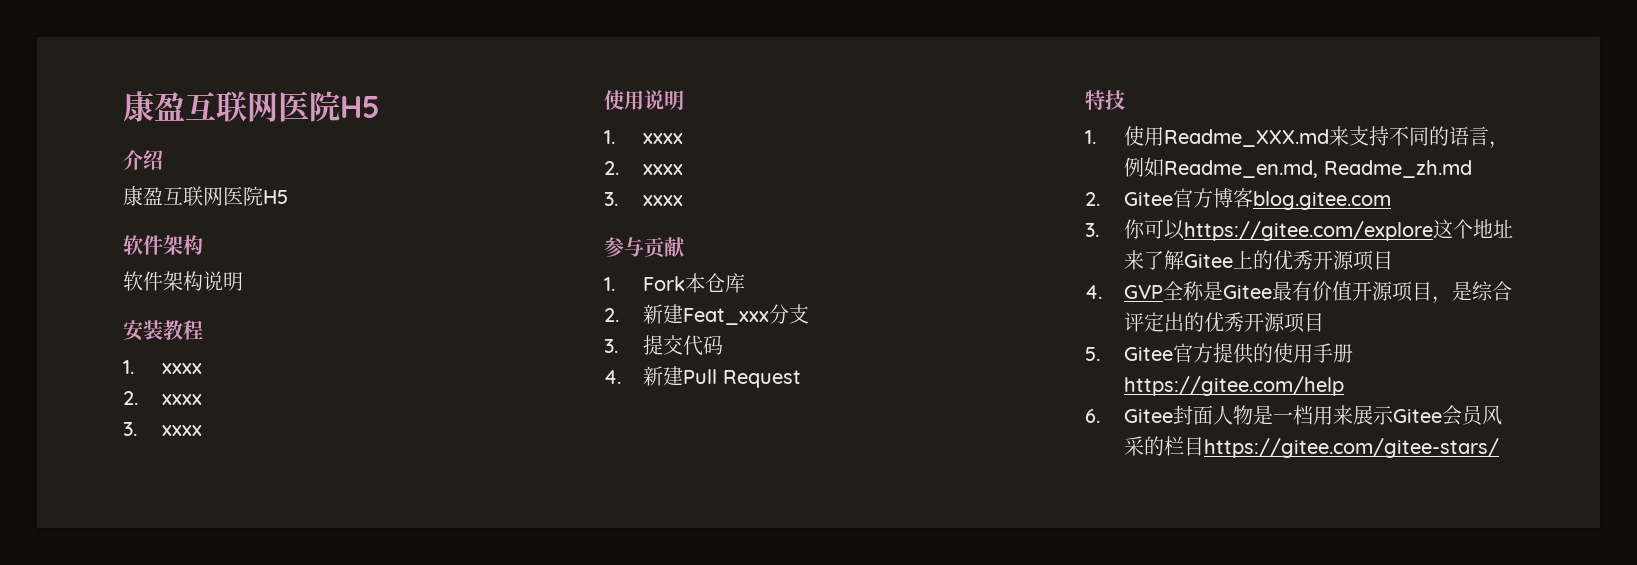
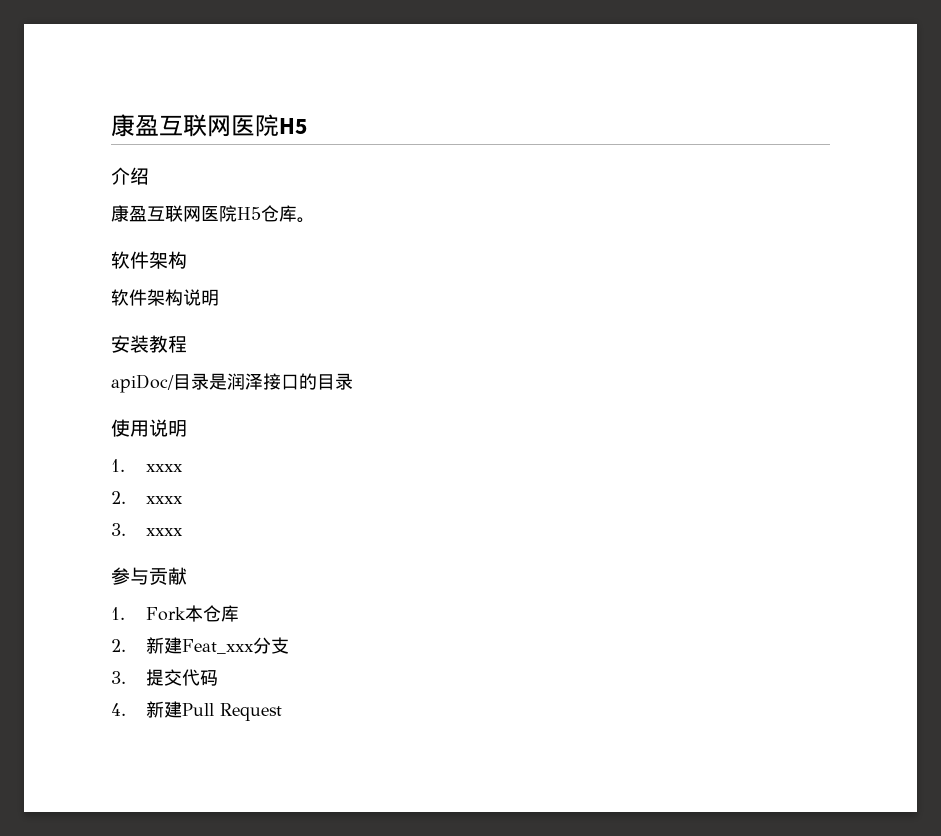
  介绍
- 康盈互联网医院H5
+ 康盈互联网医院H5仓库。
  安装教程
- 1. xxxx
- 2. xxxx
- 3. xxxx
+ apiDoc/目录是润泽接口的目录
- 特技
- 1.使用Readme_XXX.md来支持不同的语言，例如Readme_en.md, Readme_zh.md
- 2. Gitee官方博客blog.gitee.com
- 3.你可以https://gitee.com/explore这个地址来了解Gitee上的优秀开源项目
- 4. GVP全称是Gitee最有价值开源项目，是综合评定出的优秀开源项目
- 5. Gitee官方提供的使用手册https://gitee.com/help
- 6. Gitee封面人物是一档用来展示Gitee会员风采的栏目https://gitee.com/gitee-stars/

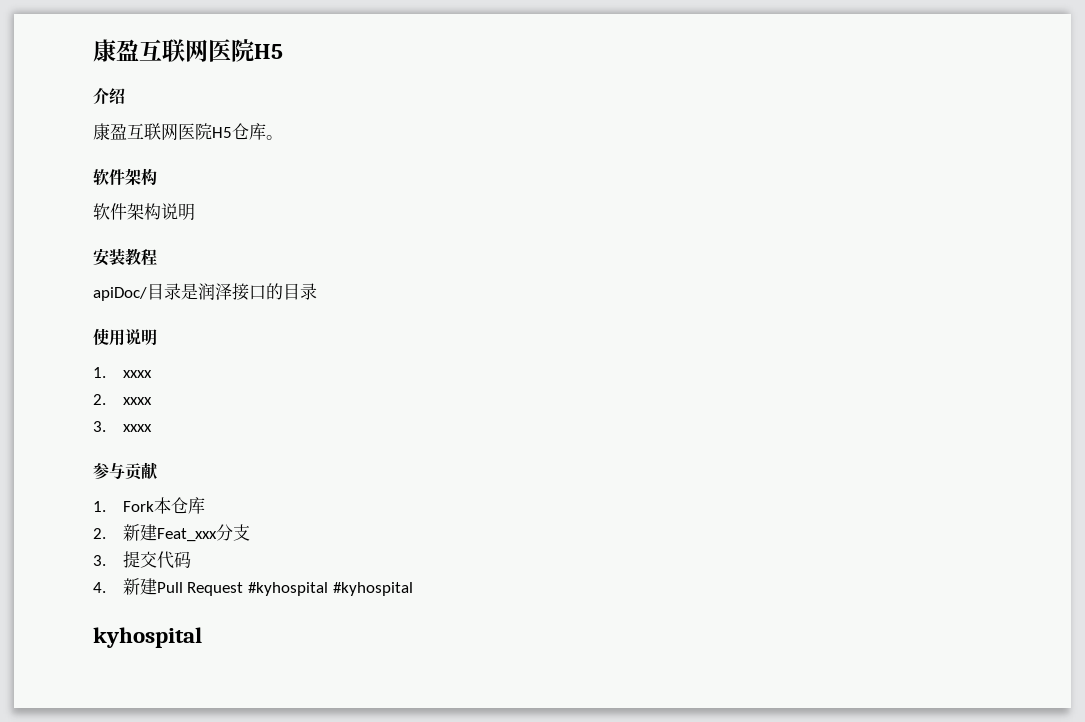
- 4.新建Pull Request
+ 4.新建Pull Request #kyhospital #kyhospital
+ kyhospital

